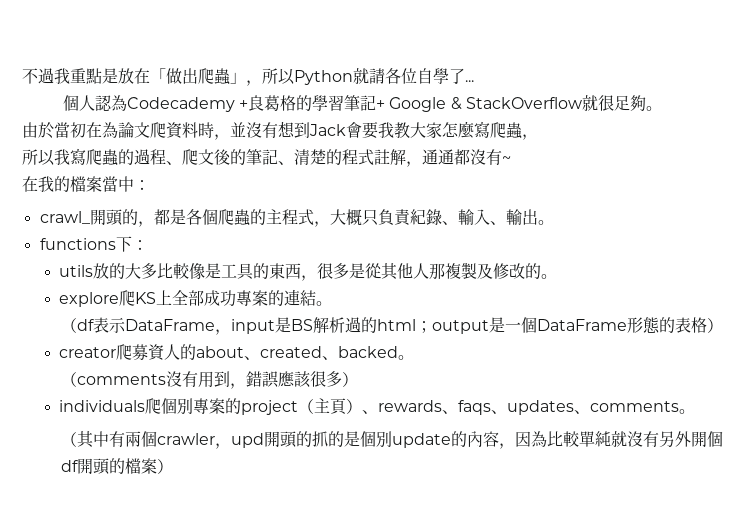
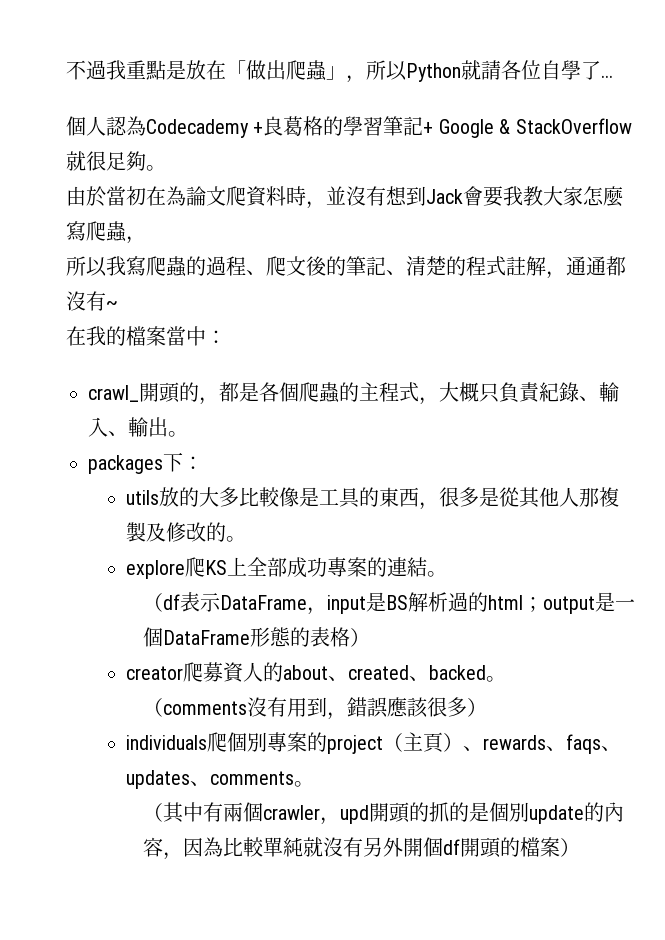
- functions下：
+ packages下：

